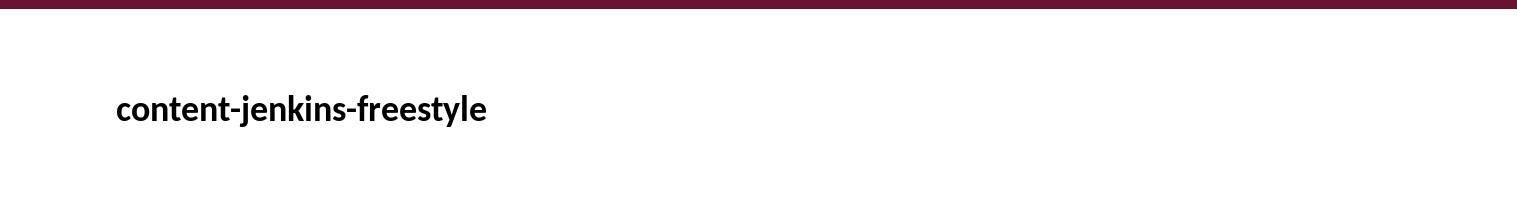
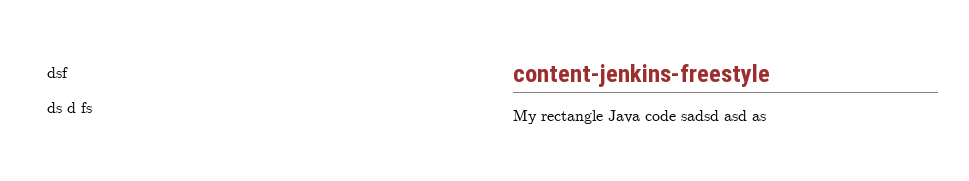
+ dsf
+ ds d fs
  content-jenkins-freestyle
+ My rectangle Java code sadsd asd as

